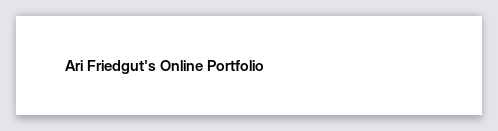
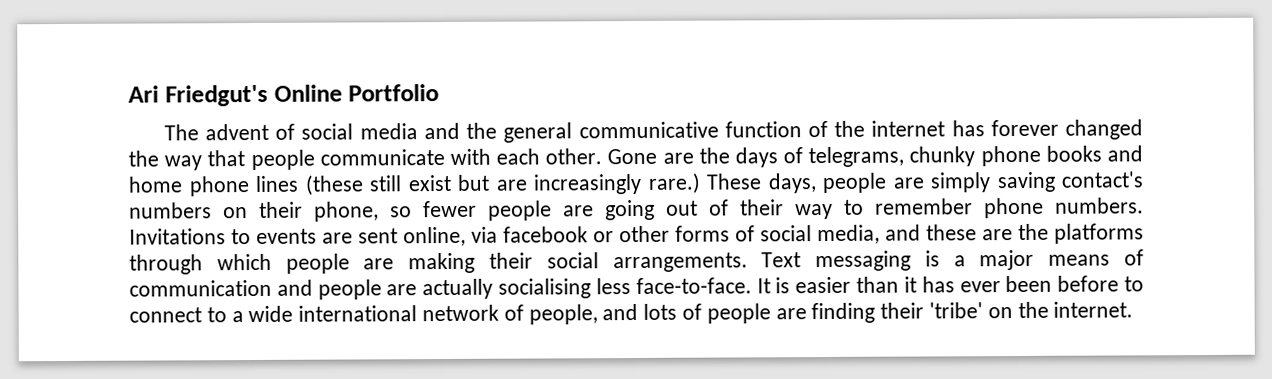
+ The advent of social media and the general communicative function of the internet has forever changed the way that people communicate with each other. Gone are the days of telegrams, chunky phone books and home phone lines (these still exist but are increasingly rare.) These days, people are simply saving contact's numbers on their phone, so fewer people are going out of their way to remember phone numbers. Invitations to events are sent online, via facebook or other forms of social media, and these are the platforms through which people are making their social arrangements. Text messaging is a major means of communication and people are actually socialising less face-to-face. It is easier than it has ever been before to connect to a wide international network of people, and lots of people are finding their 'tribe' on the internet.

